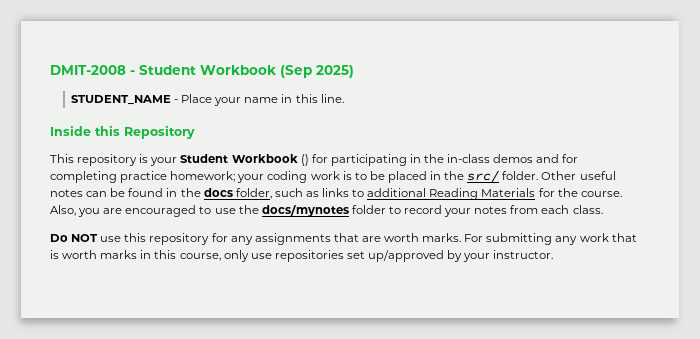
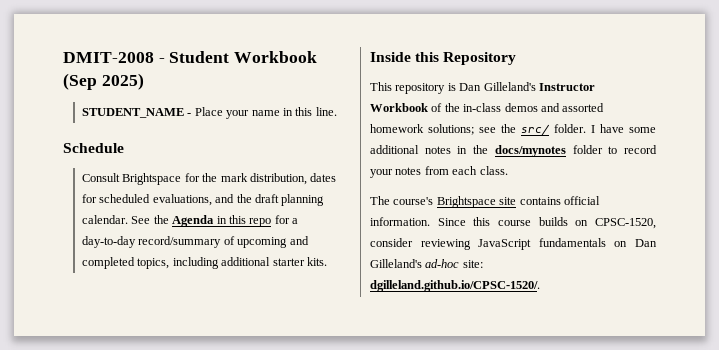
+ Schedule
+ Consult Brightspace for the mark distribution, dates for scheduled evaluations, and the draft planning calendar. See the Agenda in this repo for a day-to-day record/summary of upcoming and completed topics, including additional starter kits.
- This repository is your Student Workbook () for participating in the in-class demos and for completing practice homework; your coding work is to be placed in the src/ folder. Other useful notes can be found in the docs folder, such as links to additional Reading Materials for the course. Also, you are encouraged to use the docs/mynotes folder to record your notes from each class.
+ This repository is Dan Gilleland's Instructor Workbook of the in-class demos and assorted homework solutions; see the src/ folder. I have some additional notes in the docs/mynotes folder to record your notes from each class.
- Do NOT use this repository for any assignments that are worth marks. For submitting any work that is worth marks in this course, only use repositories set up/approved by your instructor.
+ The course's Brightspace site contains official information. Since this course builds on CPSC-1520, consider reviewing JavaScript fundamentals on Dan Gilleland's ad-hoc site: dgilleland.github.io/CPSC-1520/.

